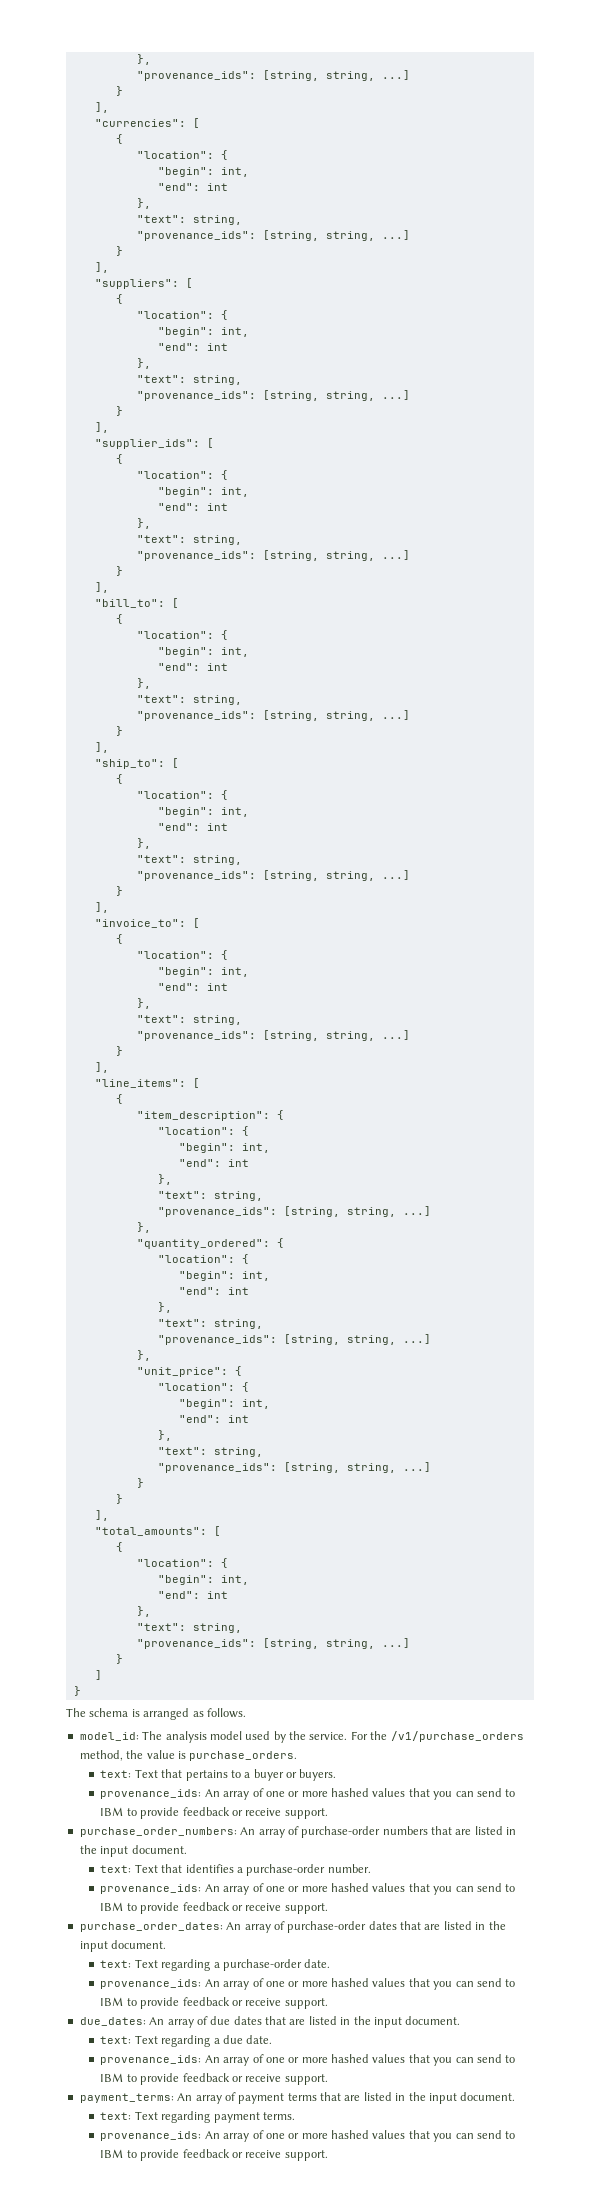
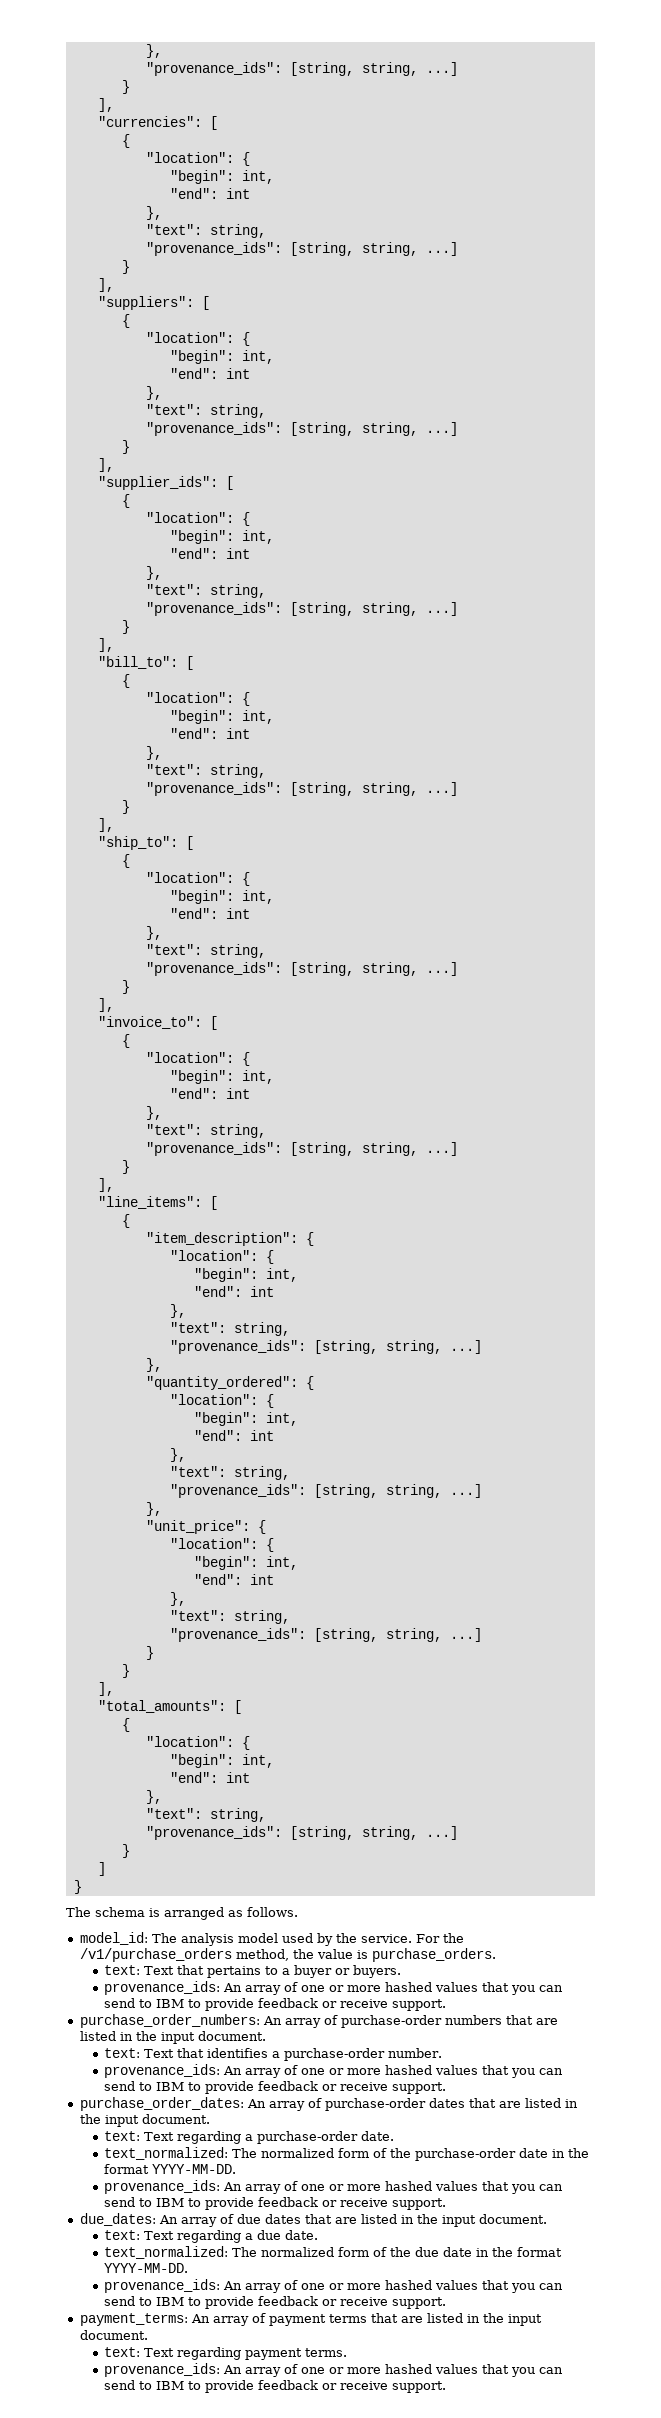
+ text_normalized: The normalized form of the purchase-order date in the format YYYY-MM-DD.
+ text_normalized: The normalized form of the due date in the format YYYY-MM-DD.

